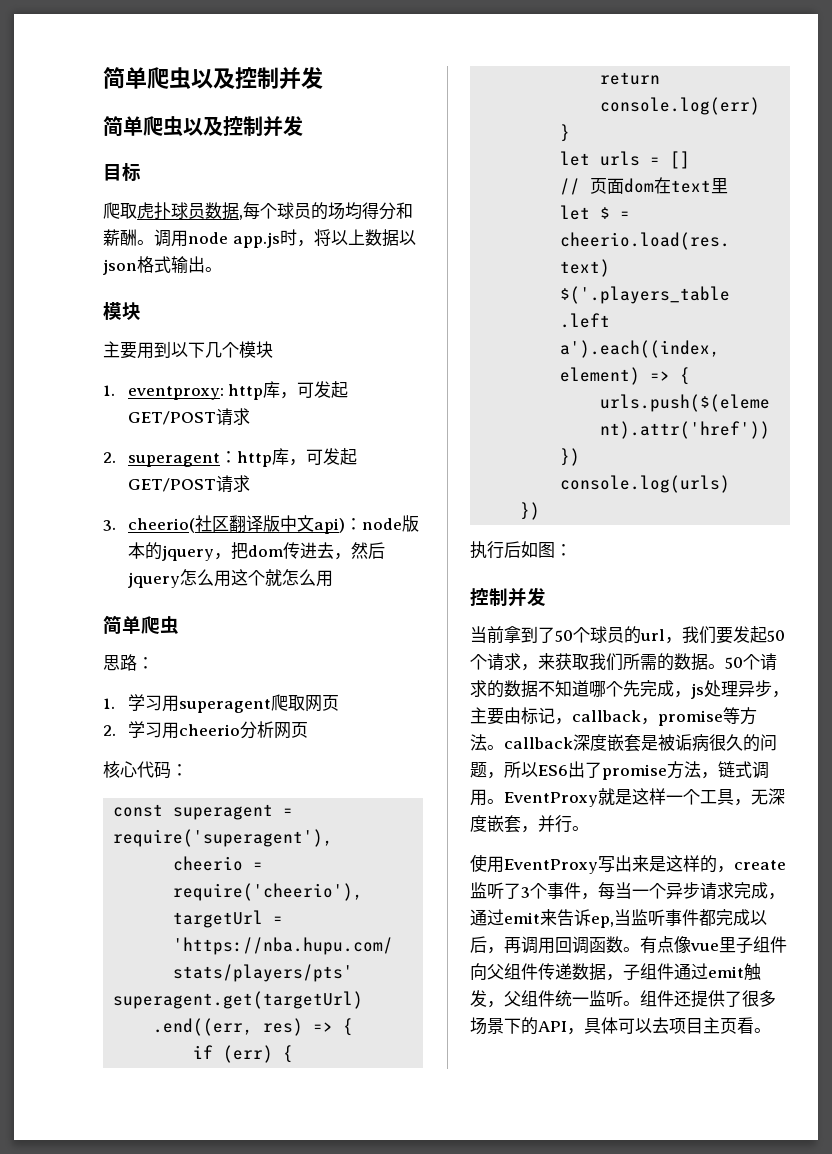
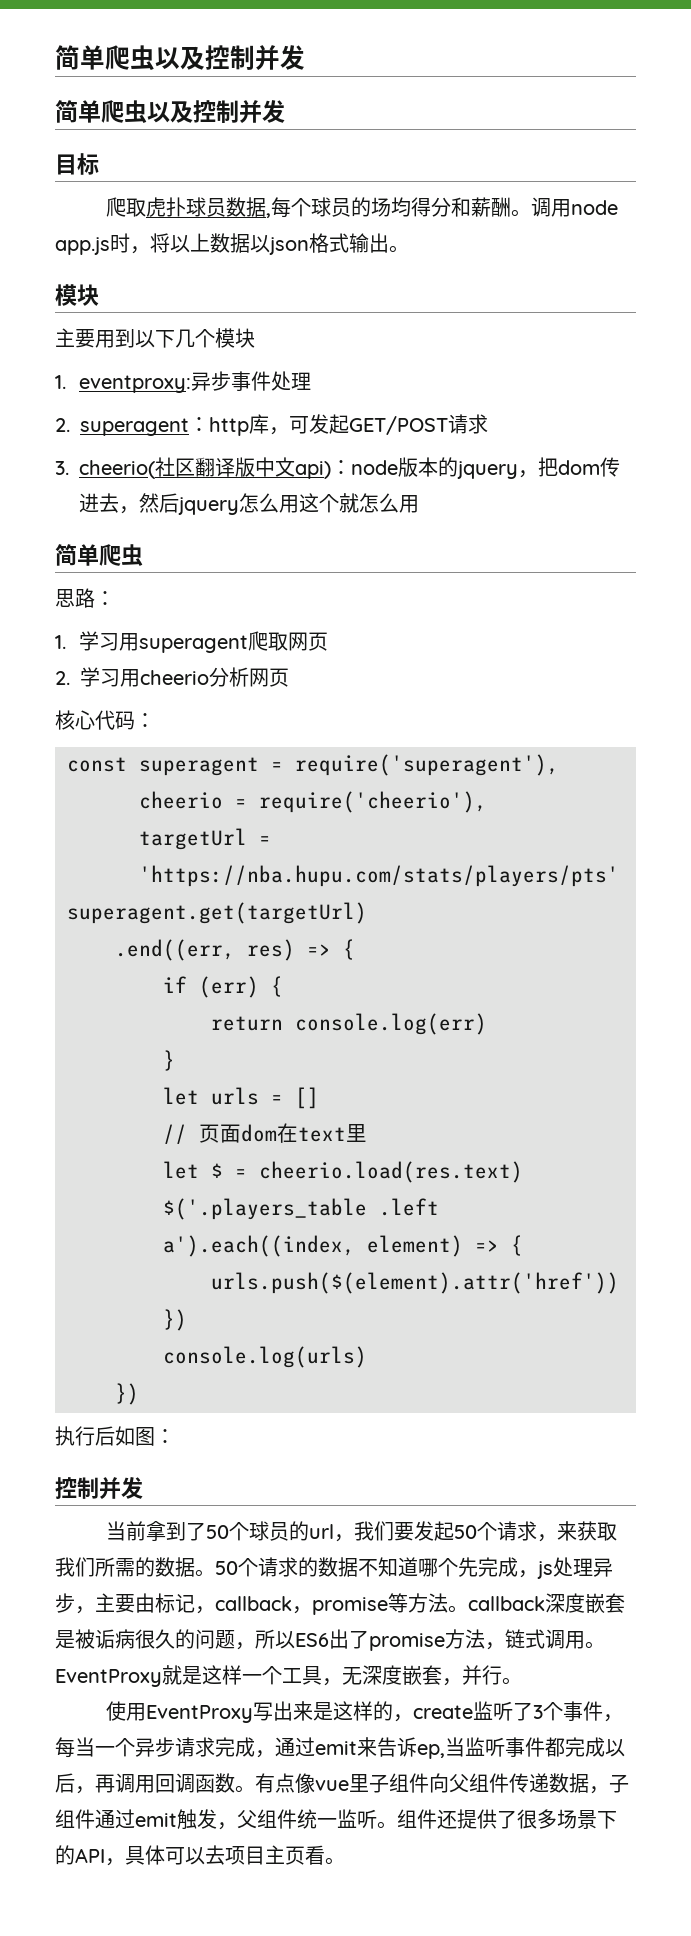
- 1. eventproxy: http库，可发起GET/POST请求
+ 1. eventproxy:异步事件处理

